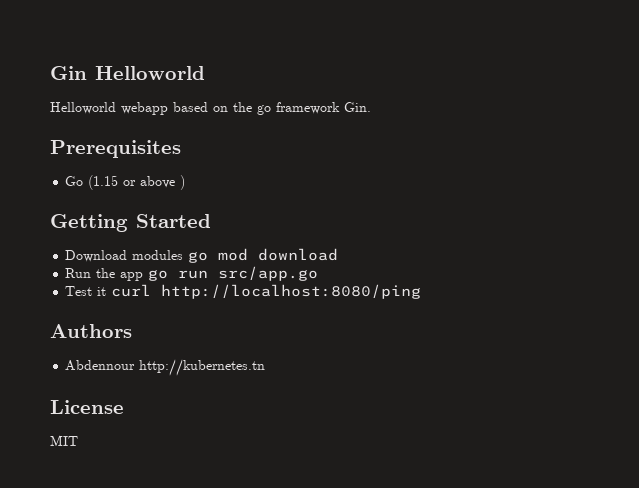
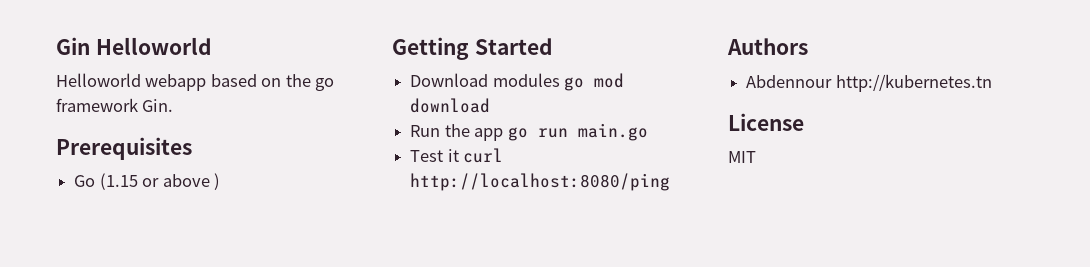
- Run the app go run src/app.go
+ Run the app go run main.go

